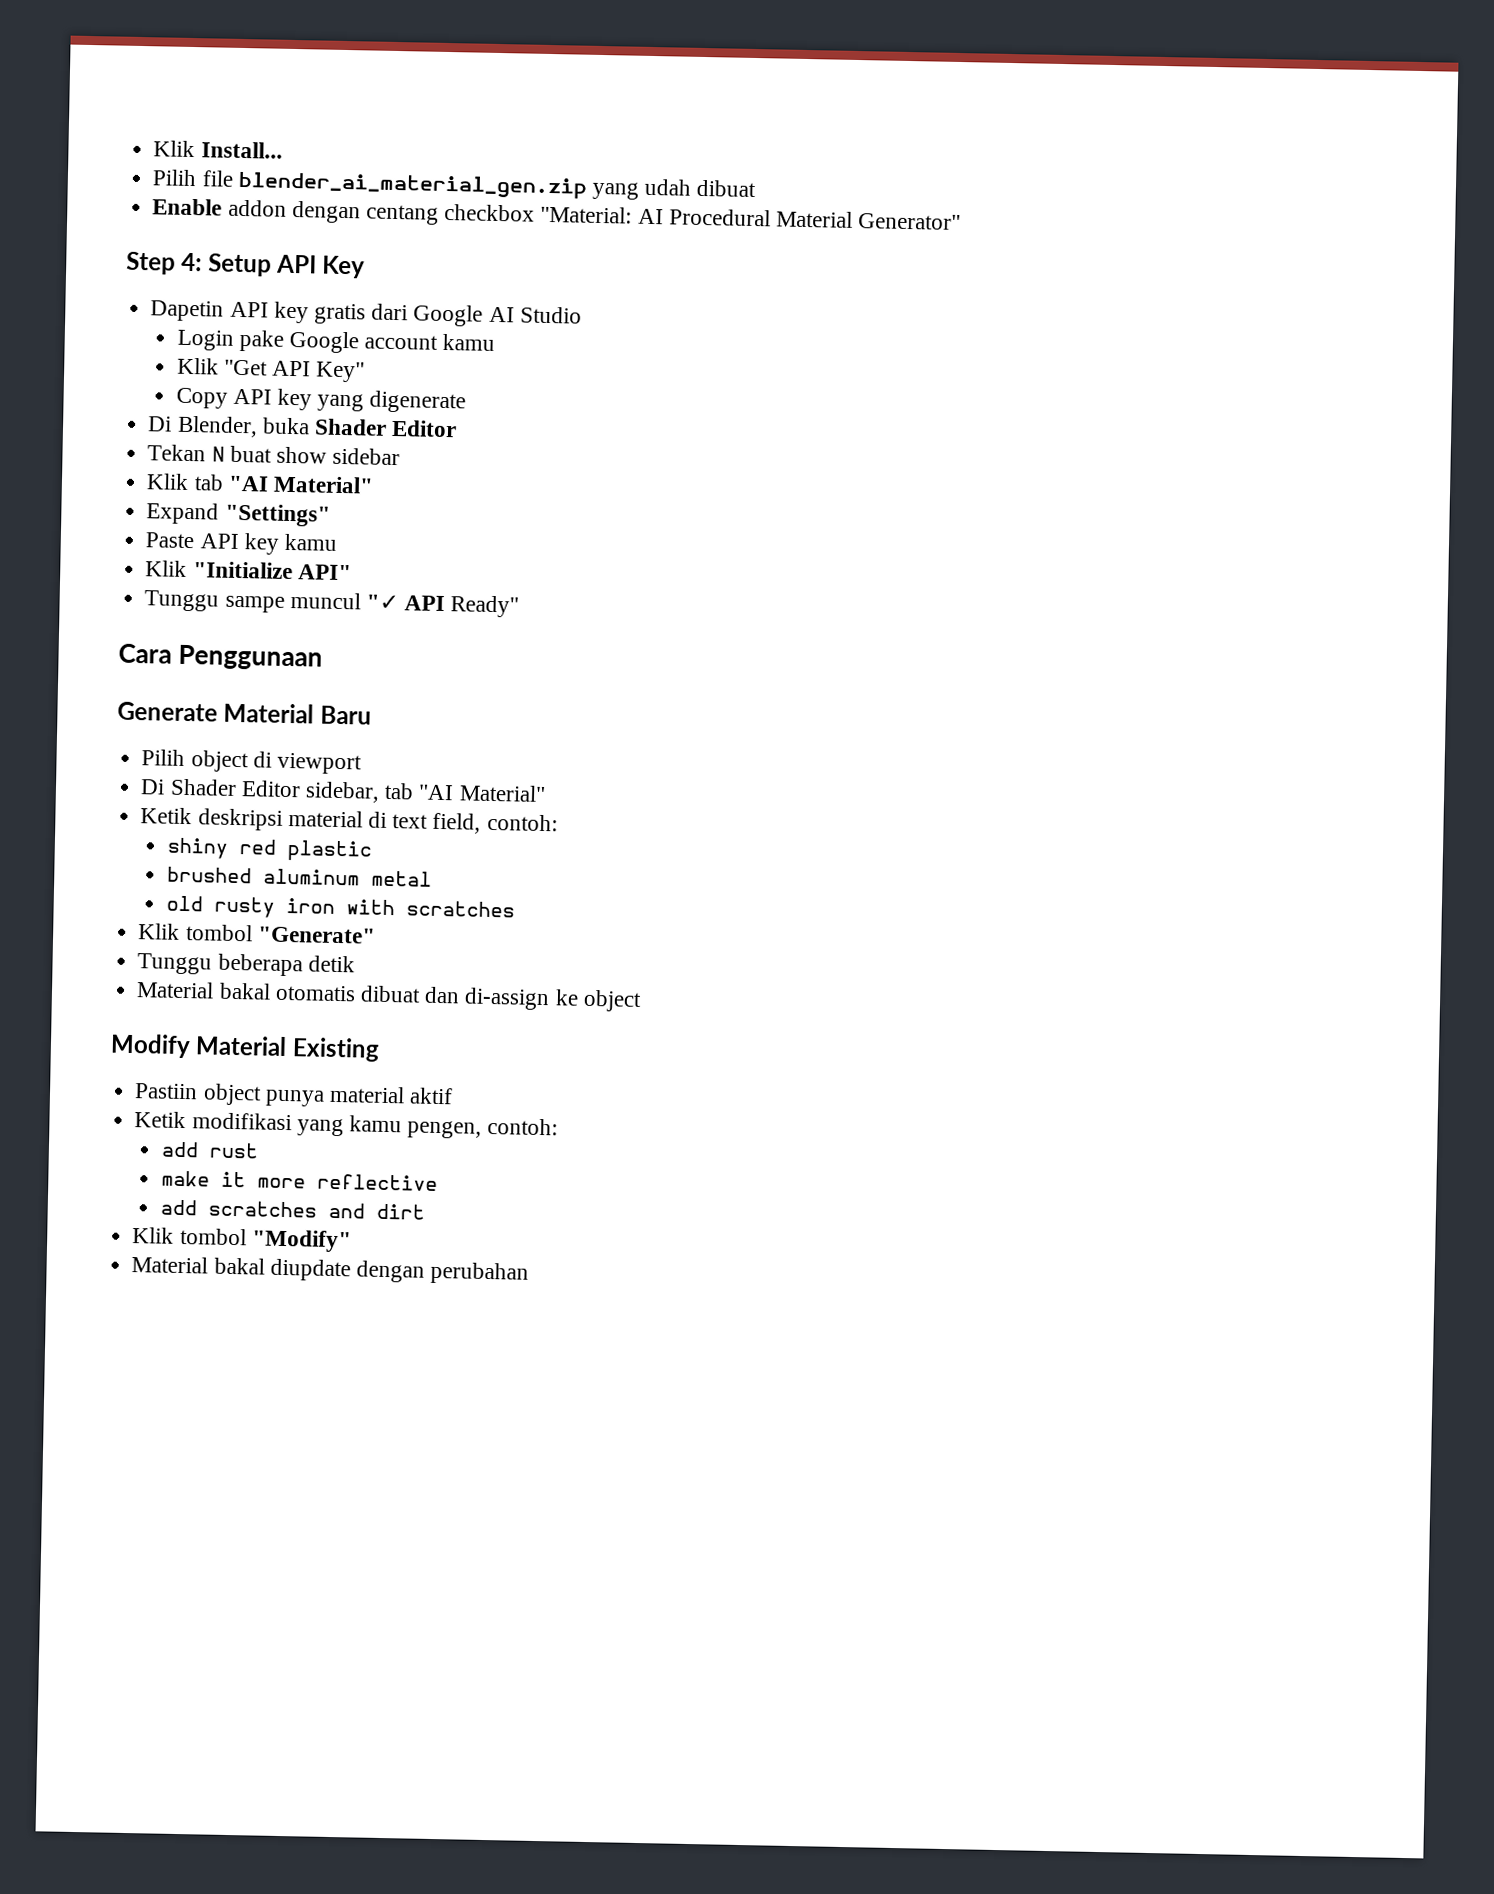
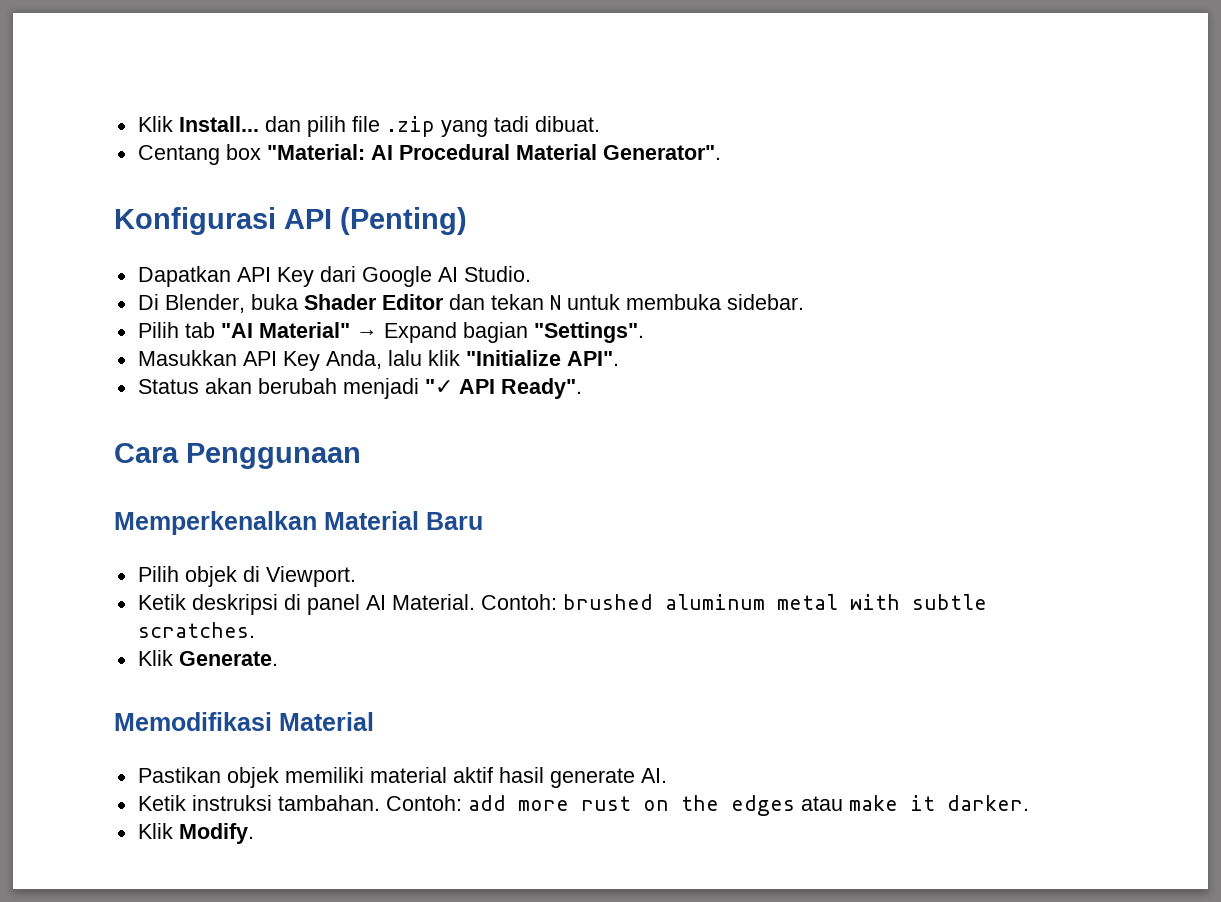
- Klik Install...
- Pilih file blender_ai_material_gen.zip yang udah dibuat
- Enable addon dengan centang checkbox "Material: AI Procedural Material Generator"
- Step 4: Setup API Key
- Dapetin API key gratis dari Google AI Studio
- Login pake Google account kamu
- Klik "Get API Key"
- Copy API key yang digenerate
+ Klik Install... dan pilih file .zip yang tadi dibuat.
+ Centang box "Material: AI Procedural Material Generator".
+ Konfigurasi API (Penting)
+ Dapatkan API Key dari Google AI Studio.
- Di Blender, buka Shader Editor
- Tekan N buat show sidebar
- Klik tab "AI Material"
- Expand "Settings"
- Paste API key kamu
- Klik "Initialize API"
- Tunggu sampe muncul "✓ API Ready"
+ Di Blender, buka Shader Editor dan tekan N untuk membuka sidebar.
+ Pilih tab "AI Material" → Expand bagian "Settings".
+ Masukkan API Key Anda, lalu klik "Initialize API".
+ Status akan berubah menjadi "✓ API Ready".
- Generate Material Baru
+ Memperkenalkan Material Baru
- Pilih object di viewport
- Di Shader Editor sidebar, tab "AI Material"
- Ketik deskripsi material di text field, contoh:
- shiny red plastic
- brushed aluminum metal
- old rusty iron with scratches
- Klik tombol "Generate"
- Tunggu beberapa detik
- Material bakal otomatis dibuat dan di-assign ke object
- Modify Material Existing
- Pastiin object punya material aktif
- Ketik modifikasi yang kamu pengen, contoh:
- add rust
- make it more reflective
- add scratches and dirt
- Klik tombol "Modify"
- Material bakal diupdate dengan perubahan
+ Pilih objek di Viewport.
+ Ketik deskripsi di panel AI Material. Contoh: brushed aluminum metal with subtle scratches.
+ Klik Generate.
+ Memodifikasi Material
+ Pastikan objek memiliki material aktif hasil generate AI.
+ Ketik instruksi tambahan. Contoh: add more rust on the edges atau make it darker.
+ Klik Modify.

